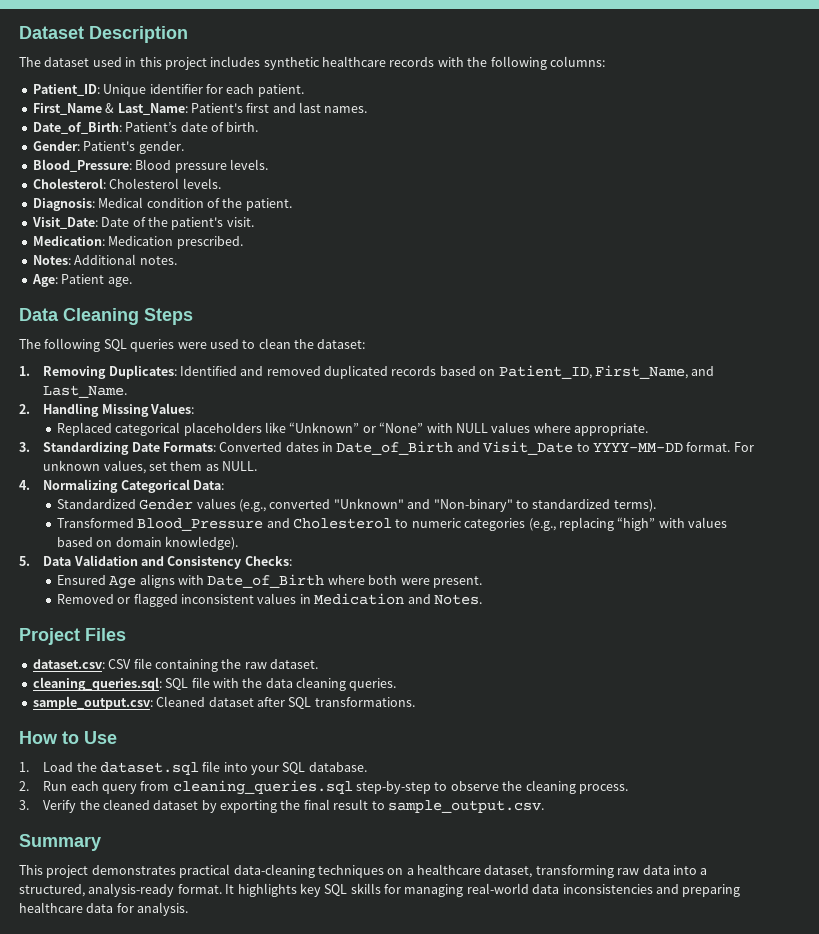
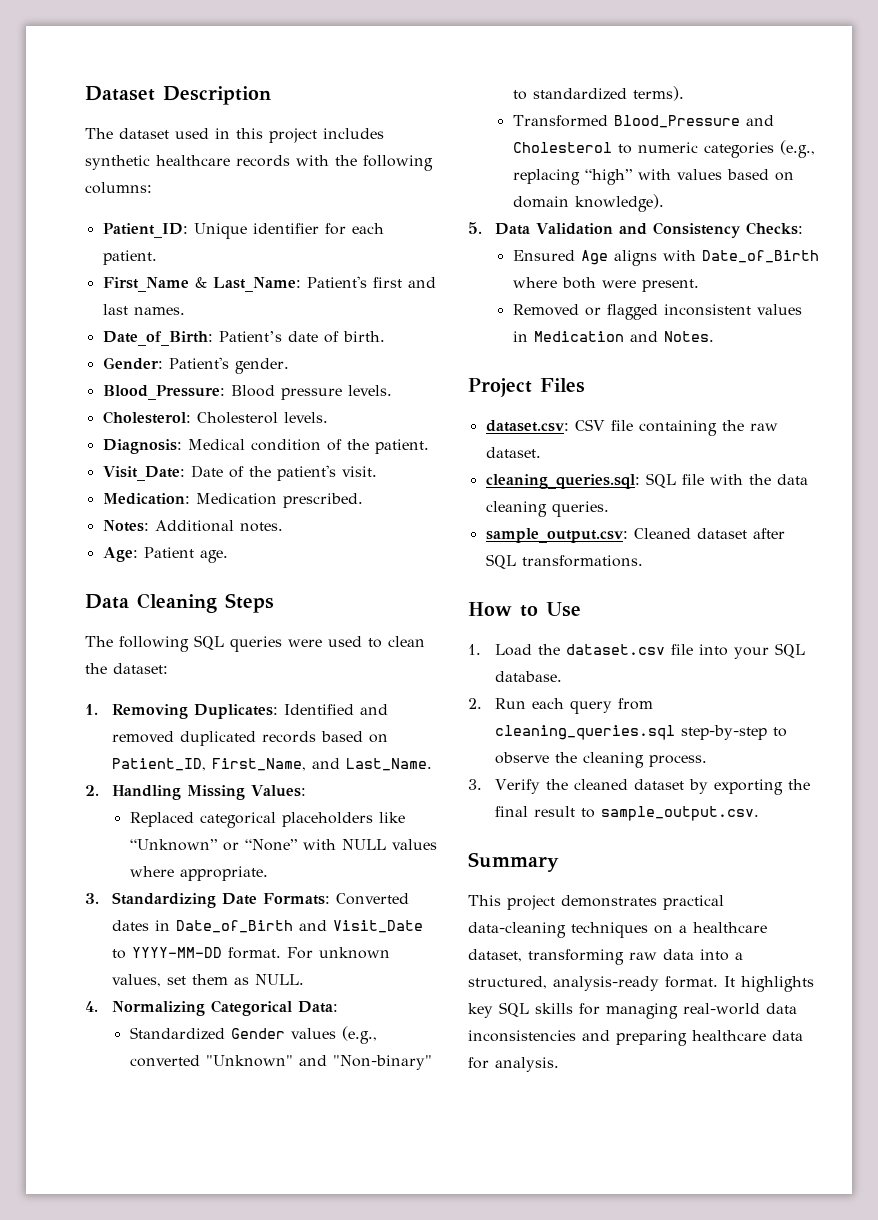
- 1. Load the dataset.sql file into your SQL database.
+ 1. Load the dataset.csv file into your SQL database.

